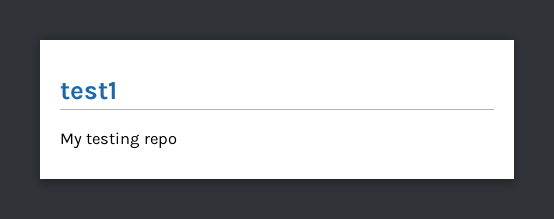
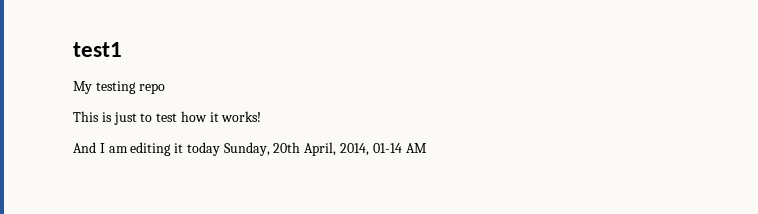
+ This is just to test how it works!
+ And I am editing it today Sunday, 20th April, 2014, 01-14 AM

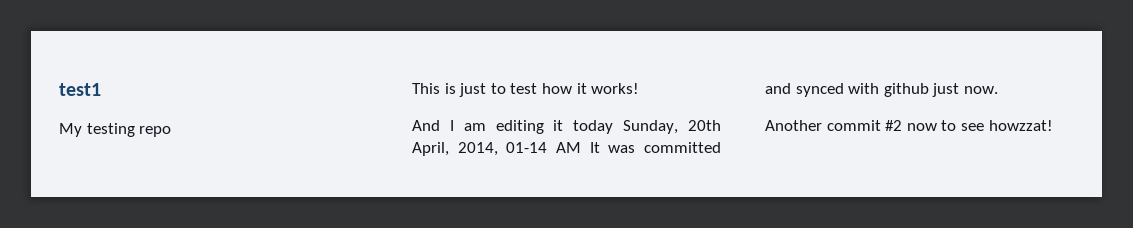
- And I am editing it today Sunday, 20th April, 2014, 01-14 AM
+ And I am editing it today Sunday, 20th April, 2014, 01-14 AM It was committed and synced with github just now.
+ Another commit #2 now to see howzzat!

